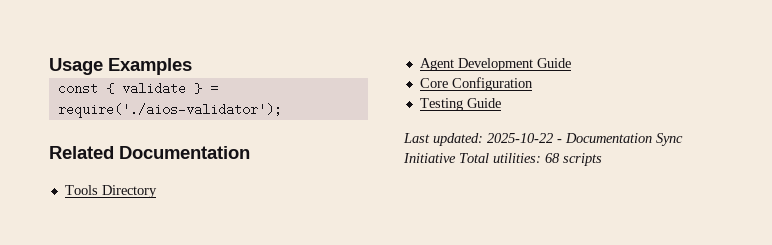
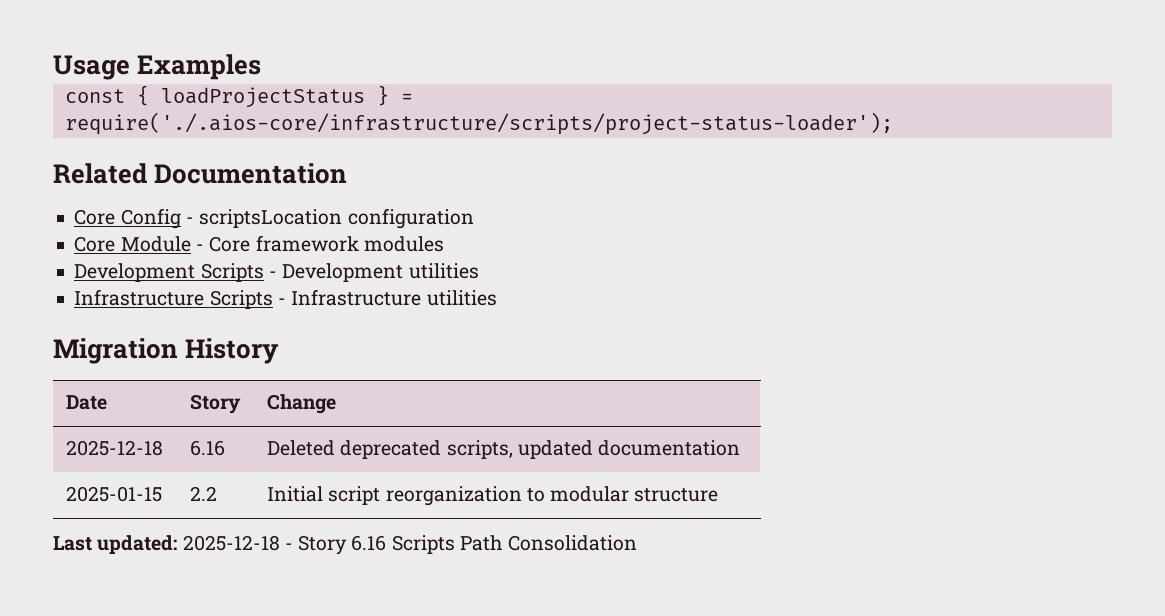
- const { validate } = require('./aios-validator');
+ const { loadProjectStatus } = require('./.aios-core/infrastructure/scripts/project-status-loader');
- Tools Directory
- Agent Development Guide
- Core Configuration
- Testing Guide
- Last updated: 2025-10-22 - Documentation Sync Initiative Total utilities: 68 scripts
+ Core Config - scriptsLocation configuration
+ Core Module - Core framework modules
+ Development Scripts - Development utilities
+ Infrastructure Scripts - Infrastructure utilities
+ Migration History
+ Date | Story | Change
+ 2025-12-18 | 6.16 | Deleted deprecated scripts, updated documentation
+ 2025-01-15 | 2.2 | Initial script reorganization to modular structure
+ Last updated: 2025-12-18 - Story 6.16 Scripts Path Consolidation

